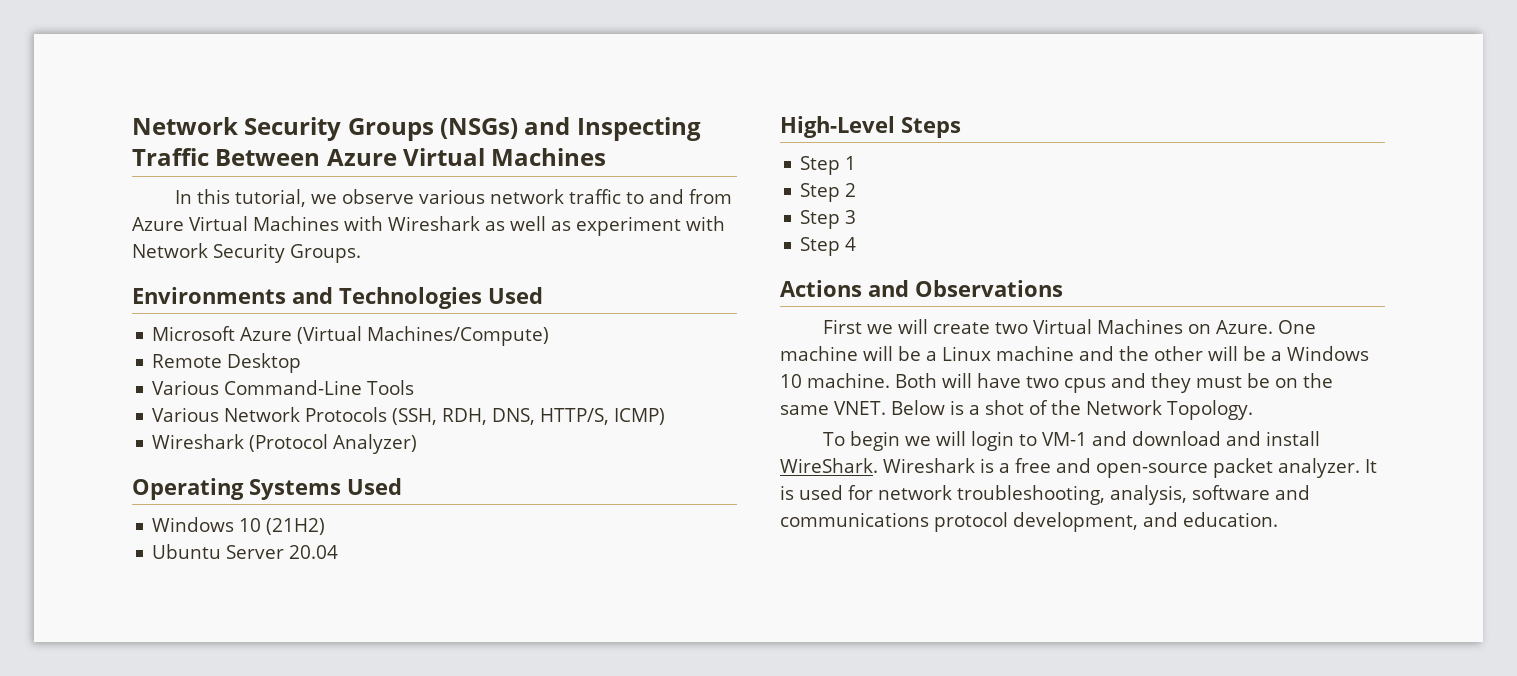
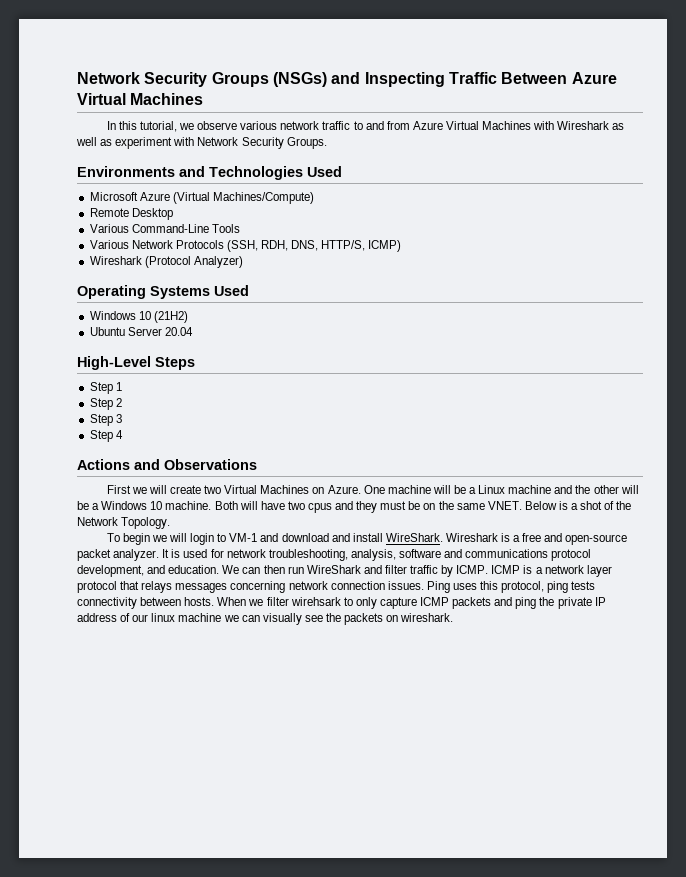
+ We can then run WireShark and filter traffic by ICMP. ICMP is a network layer protocol that relays messages concerning network connection issues. Ping uses this protocol, ping tests connectivity between hosts. When we filter wirehsark to only capture ICMP packets and ping the private IP address of our linux machine we can visually see the packets on wireshark.

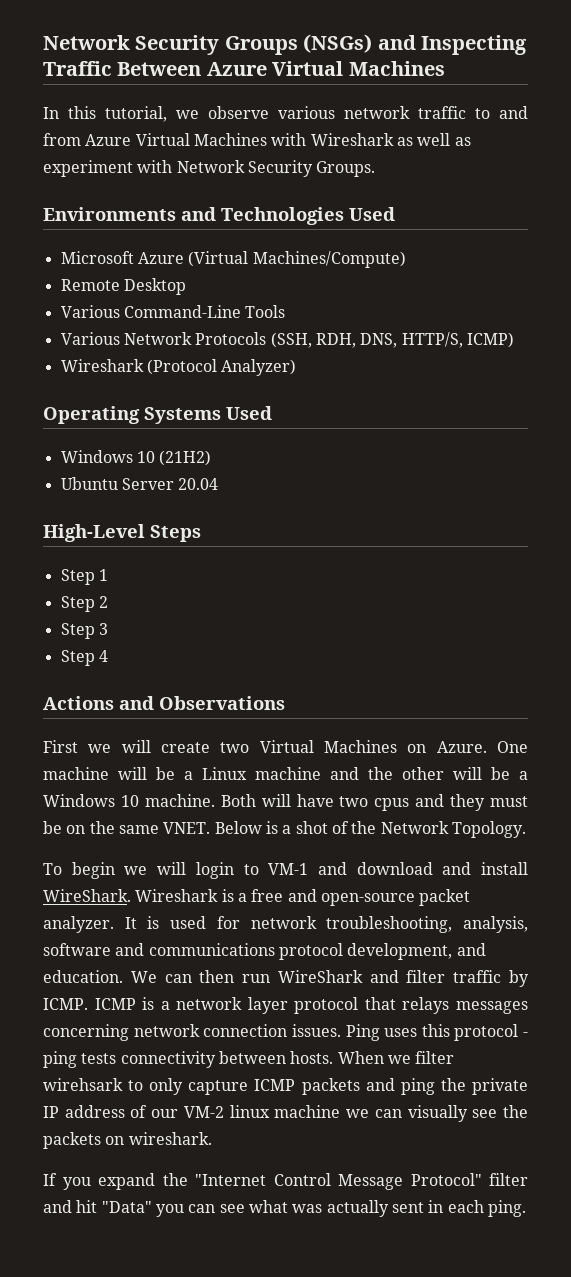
- Ping uses this protocol, ping tests connectivity between hosts.
+ Ping uses this protocol - ping tests connectivity between hosts.
- When we filter wirehsark to only capture ICMP packets and ping the private IP address of our linux machine we can visually see the packets on wireshark.
+ When we filter wirehsark to only capture ICMP packets and ping the private IP address of our VM-2 linux machine we can visually see the packets on wireshark.
+ If you expand the "Internet Control Message Protocol" filter and hit "Data" you can see what was actually sent in each ping.

